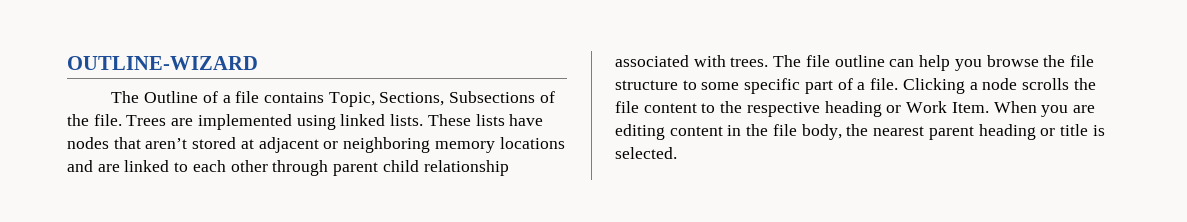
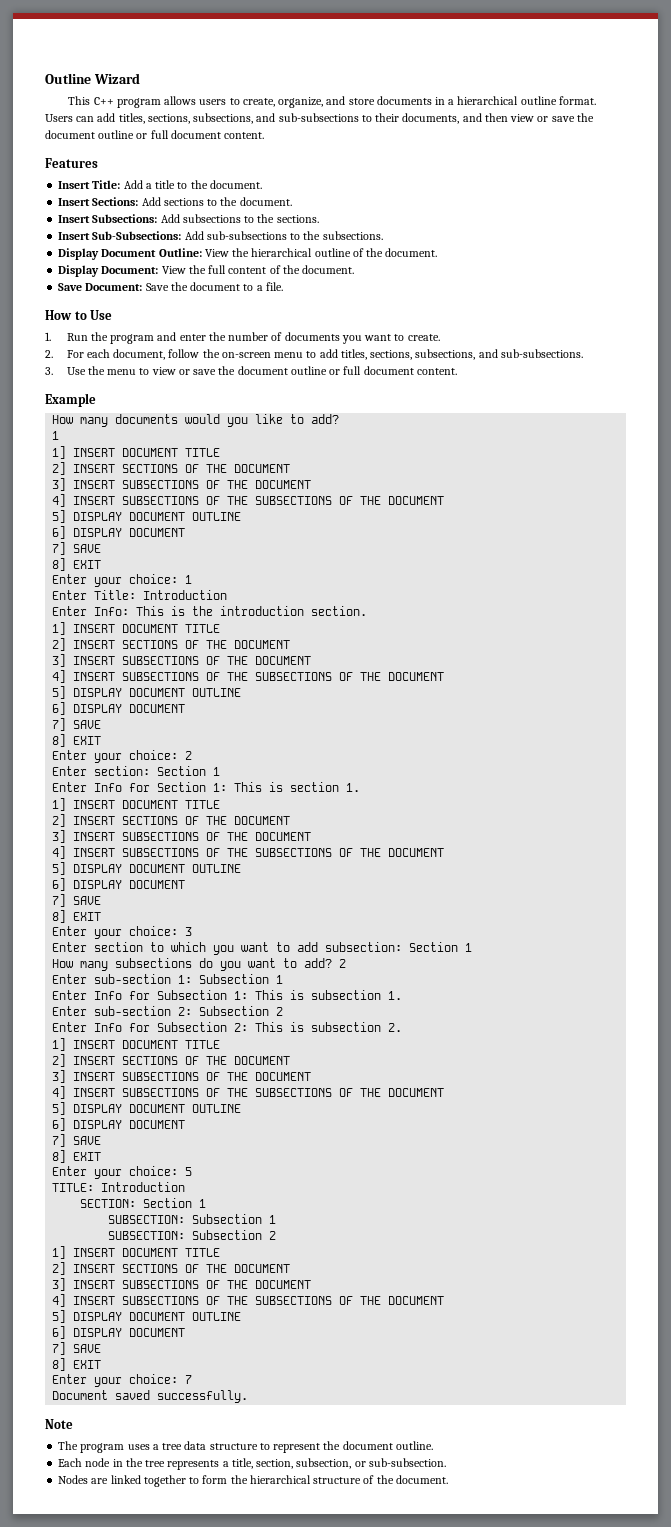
- OUTLINE-WIZARD
- The Outline of a file contains Topic, Sections, Subsections of the file. Trees are implemented using linked lists. These lists have nodes that aren’t stored at adjacent or neighboring memory locations and are linked to each other through parent child relationship associated with trees. The file outline can help you browse the file structure to some specific part of a file. Clicking a node scrolls the file content to the respective heading or Work Item. When you are editing content in the file body, the nearest parent heading or title is selected.
+ Outline Wizard
+ This C++ program allows users to create, organize, and store documents in a hierarchical outline format. Users can add titles, sections, subsections, and sub-subsections to their documents, and then view or save the document outline or full document content.
+ Features
+ Insert Title: Add a title to the document.
+ Insert Sections: Add sections to the document.
+ Insert Subsections: Add subsections to the sections.
+ Insert Sub-Subsections: Add sub-subsections to the subsections.
+ Display Document Outline: View the hierarchical outline of the document.
+ Display Document: View the full content of the document.
+ Save Document: Save the document to a file.
+ How to Use
+ 1. Run the program and enter the number of documents you want to create.
+ 2. For each document, follow the on-screen menu to add titles, sections, subsections, and sub-subsections.
+ 3. Use the menu to view or save the document outline or full document content.
+ Example
+ How many documents would you like to add?
+ 1
+ 1] INSERT DOCUMENT TITLE
+ 2] INSERT SECTIONS OF THE DOCUMENT
+ 3] INSERT SUBSECTIONS OF THE DOCUMENT
+ 4] INSERT SUBSECTIONS OF THE SUBSECTIONS OF THE DOCUMENT
+ 5] DISPLAY DOCUMENT OUTLINE
+ 6] DISPLAY DOCUMENT
+ 7] SAVE
+ 8] EXIT
+ Enter your choice: 1
+ Enter Title: Introduction
+ Enter Info: This is the introduction section.
+ 1] INSERT DOCUMENT TITLE
+ 2] INSERT SECTIONS OF THE DOCUMENT
+ 3] INSERT SUBSECTIONS OF THE DOCUMENT
+ 4] INSERT SUBSECTIONS OF THE SUBSECTIONS OF THE DOCUMENT
+ 5] DISPLAY DOCUMENT OUTLINE
+ 6] DISPLAY DOCUMENT
+ 7] SAVE
+ 8] EXIT
+ Enter your choice: 2
+ Enter section: Section 1
+ Enter Info for Section 1: This is section 1.
+ 1] INSERT DOCUMENT TITLE
+ 2] INSERT SECTIONS OF THE DOCUMENT
+ 3] INSERT SUBSECTIONS OF THE DOCUMENT
+ 4] INSERT SUBSECTIONS OF THE SUBSECTIONS OF THE DOCUMENT
+ 5] DISPLAY DOCUMENT OUTLINE
+ 6] DISPLAY DOCUMENT
+ 7] SAVE
+ 8] EXIT
+ Enter your choice: 3
+ Enter section to which you want to add subsection: Section 1
+ How many subsections do you want to add? 2
+ Enter sub-section 1: Subsection 1
+ Enter Info for Subsection 1: This is subsection 1.
+ Enter sub-section 2: Subsection 2
+ Enter Info for Subsection 2: This is subsection 2.
+ 1] INSERT DOCUMENT TITLE
+ 2] INSERT SECTIONS OF THE DOCUMENT
+ 3] INSERT SUBSECTIONS OF THE DOCUMENT
+ 4] INSERT SUBSECTIONS OF THE SUBSECTIONS OF THE DOCUMENT
+ 5] DISPLAY DOCUMENT OUTLINE
+ 6] DISPLAY DOCUMENT
+ 7] SAVE
+ 8] EXIT
+ Enter your choice: 5
+ TITLE: Introduction
+ SECTION: Section 1
+ SUBSECTION: Subsection 1
+ SUBSECTION: Subsection 2
+ 1] INSERT DOCUMENT TITLE
+ 2] INSERT SECTIONS OF THE DOCUMENT
+ 3] INSERT SUBSECTIONS OF THE DOCUMENT
+ 4] INSERT SUBSECTIONS OF THE SUBSECTIONS OF THE DOCUMENT
+ 5] DISPLAY DOCUMENT OUTLINE
+ 6] DISPLAY DOCUMENT
+ 7] SAVE
+ 8] EXIT
+ Enter your choice: 7
+ Document saved successfully.
+ Note
+ The program uses a tree data structure to represent the document outline.
+ Each node in the tree represents a title, section, subsection, or sub-subsection.
+ Nodes are linked together to form the hierarchical structure of the document.

